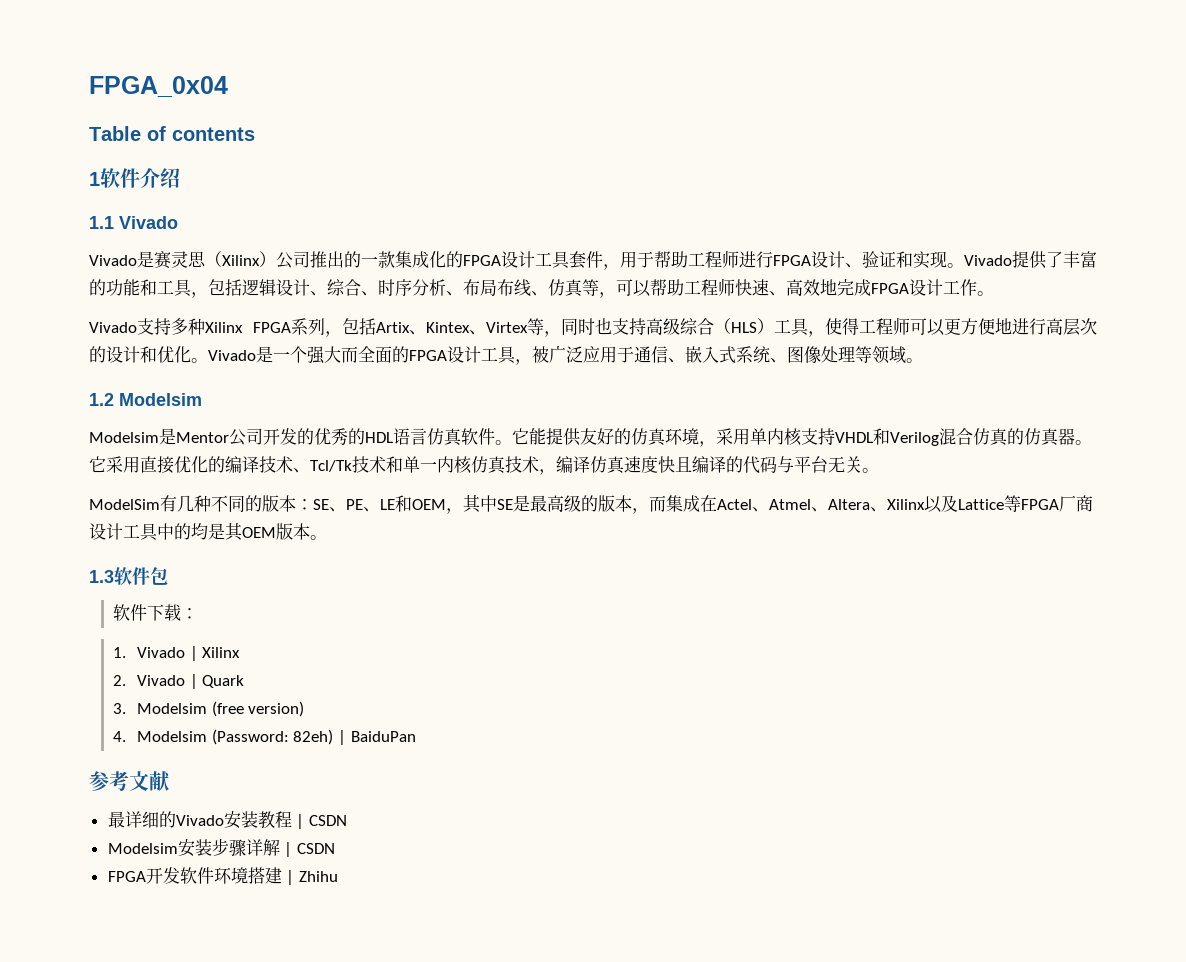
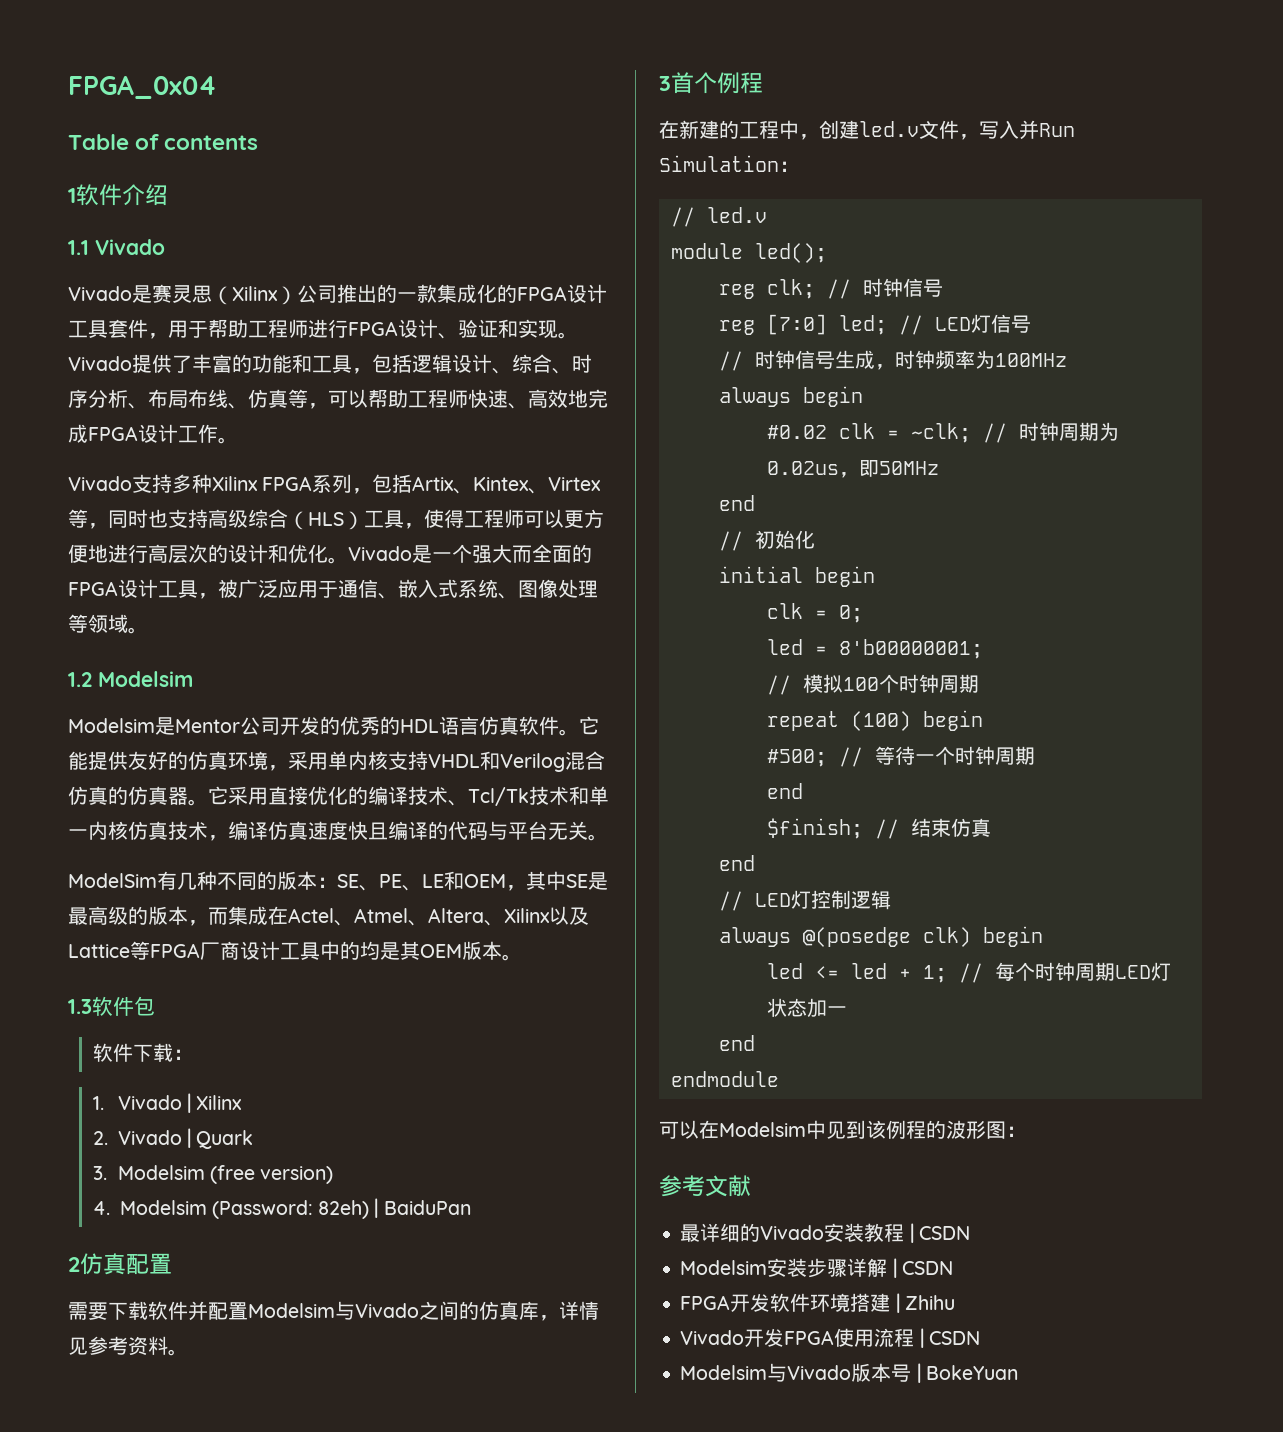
+ 2仿真配置
+ 需要下载软件并配置Modelsim与Vivado之间的仿真库，详情见参考资料。
+ 3首个例程
+ 在新建的工程中，创建led.v文件，写入并Run Simulation：
+ // led.v
+ module led();
+ reg clk; // 时钟信号
+ reg [7:0] led; // LED灯信号
+ // 时钟信号生成，时钟频率为100MHz
+ always begin
+ #0.02 clk = ~clk; // 时钟周期为0.02us，即50MHz
+ end
+ // 初始化
+ initial begin
+ clk = 0;
+ led = 8'b00000001;
+ // 模拟100个时钟周期
+ repeat (100) begin
+ #500; // 等待一个时钟周期
+ end
+ $finish; // 结束仿真
+ end
+ // LED灯控制逻辑
+ always @(posedge clk) begin
+ led <= led + 1; // 每个时钟周期LED灯状态加一
+ end
+ endmodule
+ 可以在Modelsim中见到该例程的波形图：
+ Vivado开发FPGA使用流程 | CSDN
+ Modelsim与Vivado版本号 | BokeYuan

